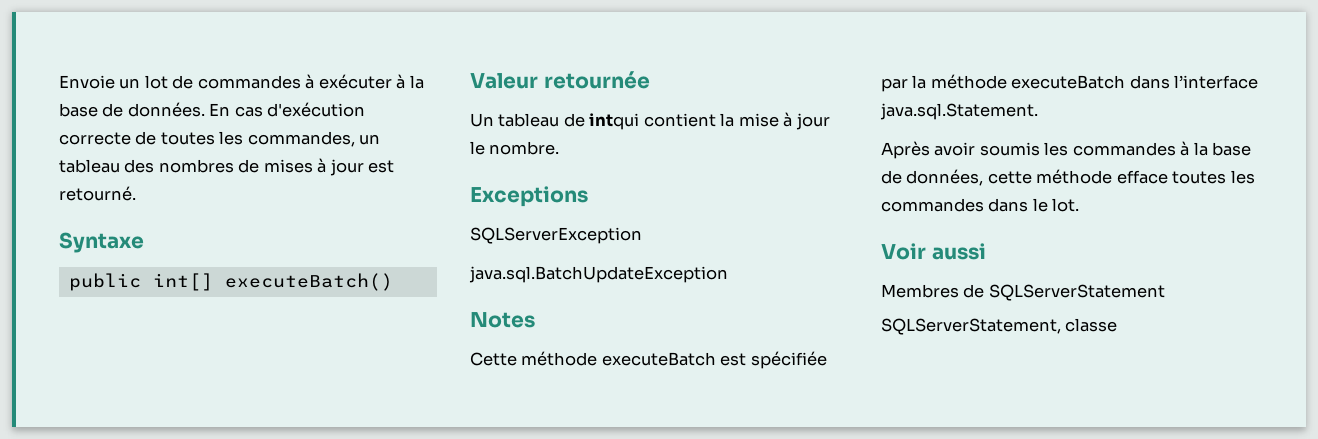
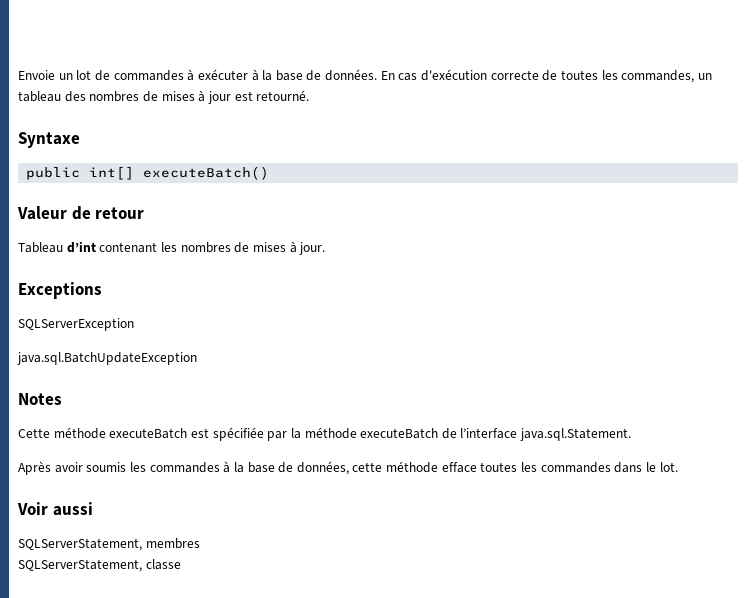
- Valeur retournée
- Un tableau de intqui contient la mise à jour le nombre.
+ Valeur de retour
+ Tableau d’int contenant les nombres de mises à jour.
- Cette méthode executeBatch est spécifiée par la méthode executeBatch dans l’interface java.sql.Statement.
+ Cette méthode executeBatch est spécifiée par la méthode executeBatch de l’interface java.sql.Statement.
- Membres de SQLServerStatement
+ SQLServerStatement, membres

